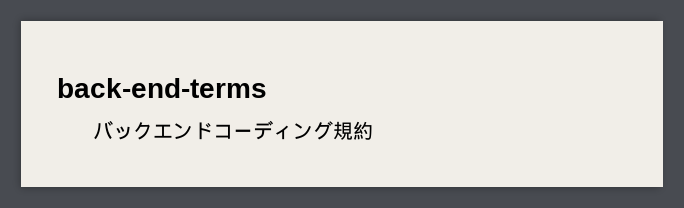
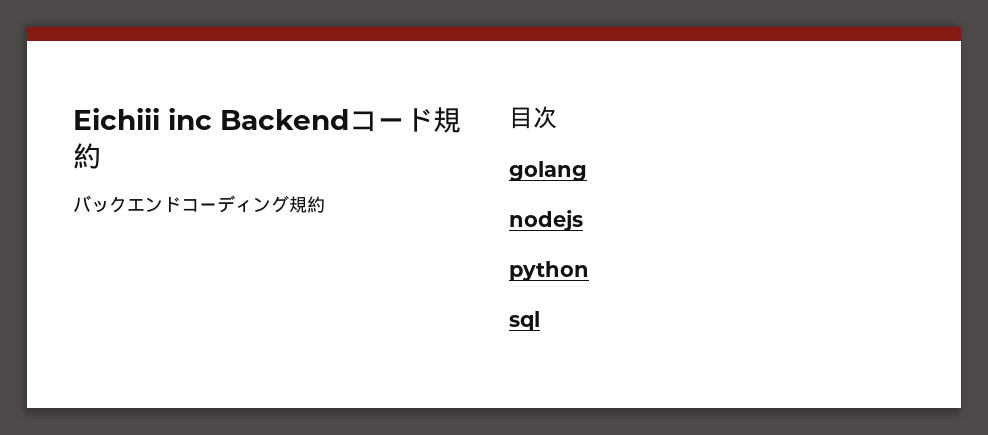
- back-end-terms
+ Eichiii inc Backendコード規約
+ 目次
+ golang
+ nodejs
+ python
+ sql

